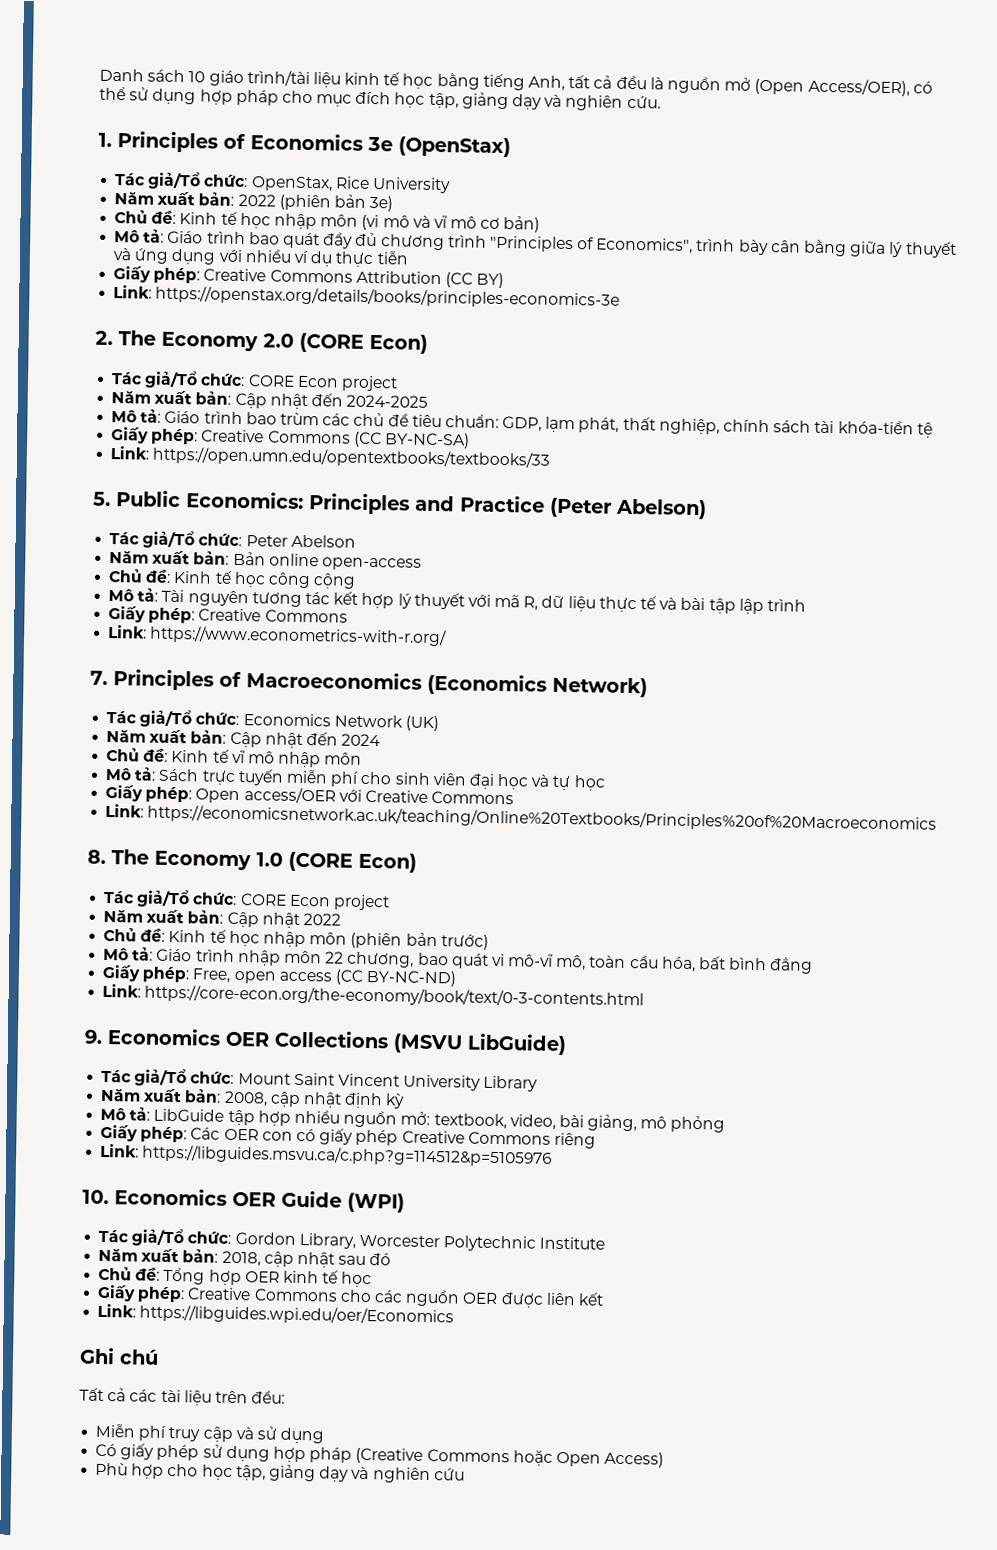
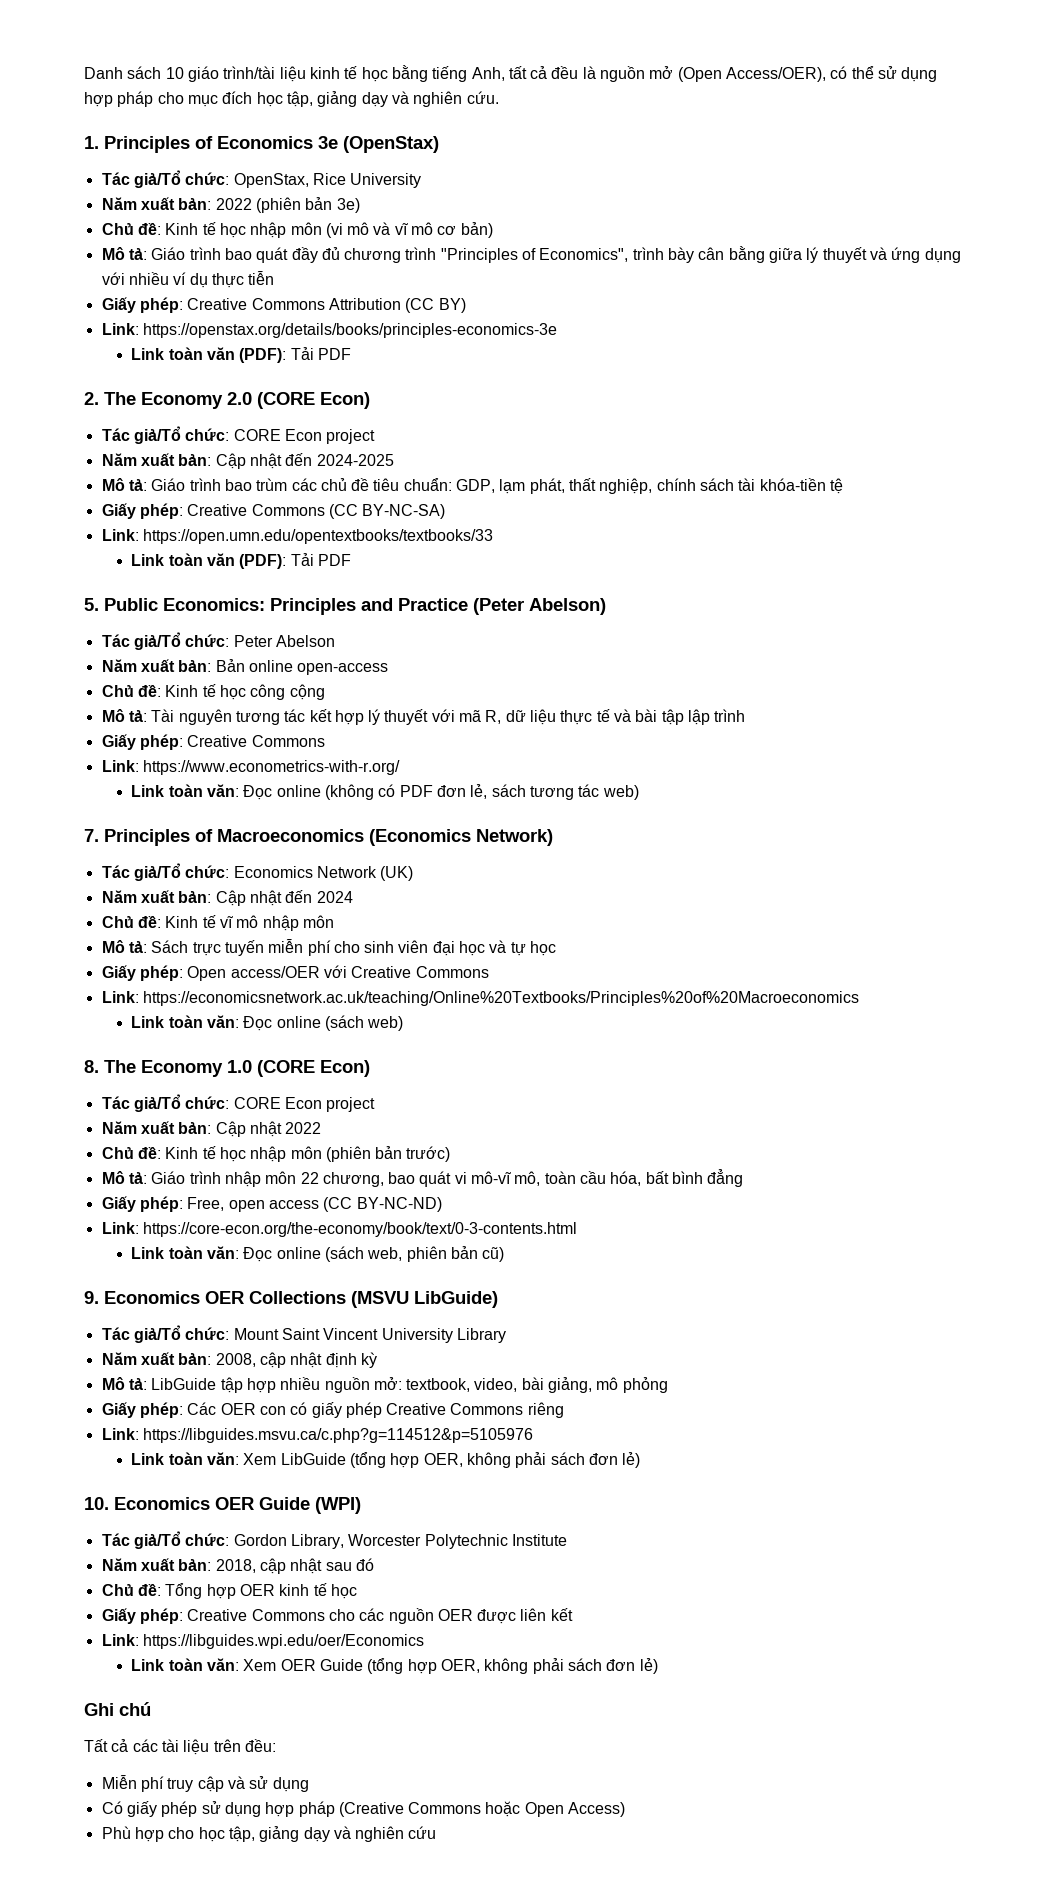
  Link: https://openstax.org/details/books/principles-economics-3e
+ Link toàn văn (PDF): Tải PDF
  Link: https://open.umn.edu/opentextbooks/textbooks/33
+ Link toàn văn (PDF): Tải PDF
+ Link toàn văn: Đọc online (không có PDF đơn lẻ, sách tương tác web)
+ Link toàn văn: Đọc online (sách web)
+ Link toàn văn: Đọc online (sách web, phiên bản cũ)
+ Link toàn văn: Xem LibGuide (tổng hợp OER, không phải sách đơn lẻ)
+ Link toàn văn: Xem OER Guide (tổng hợp OER, không phải sách đơn lẻ)

